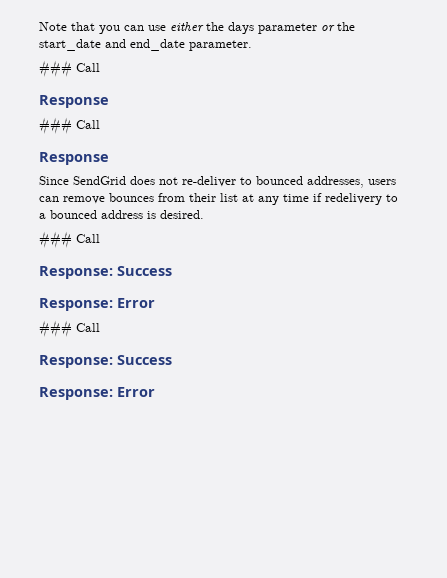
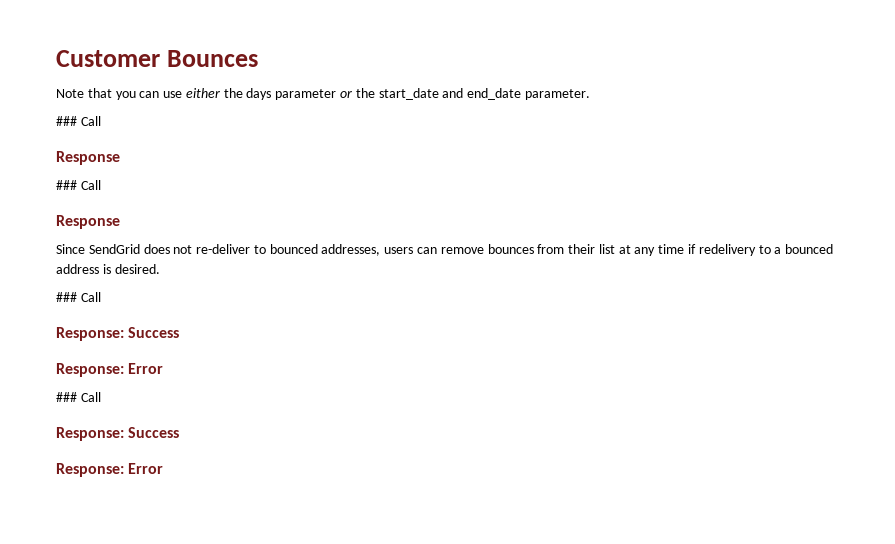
+ Customer Bounces

